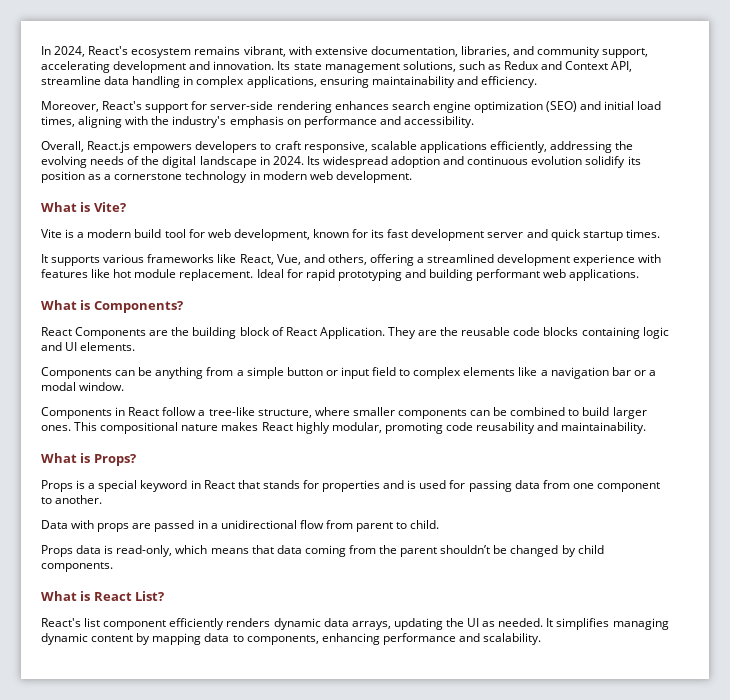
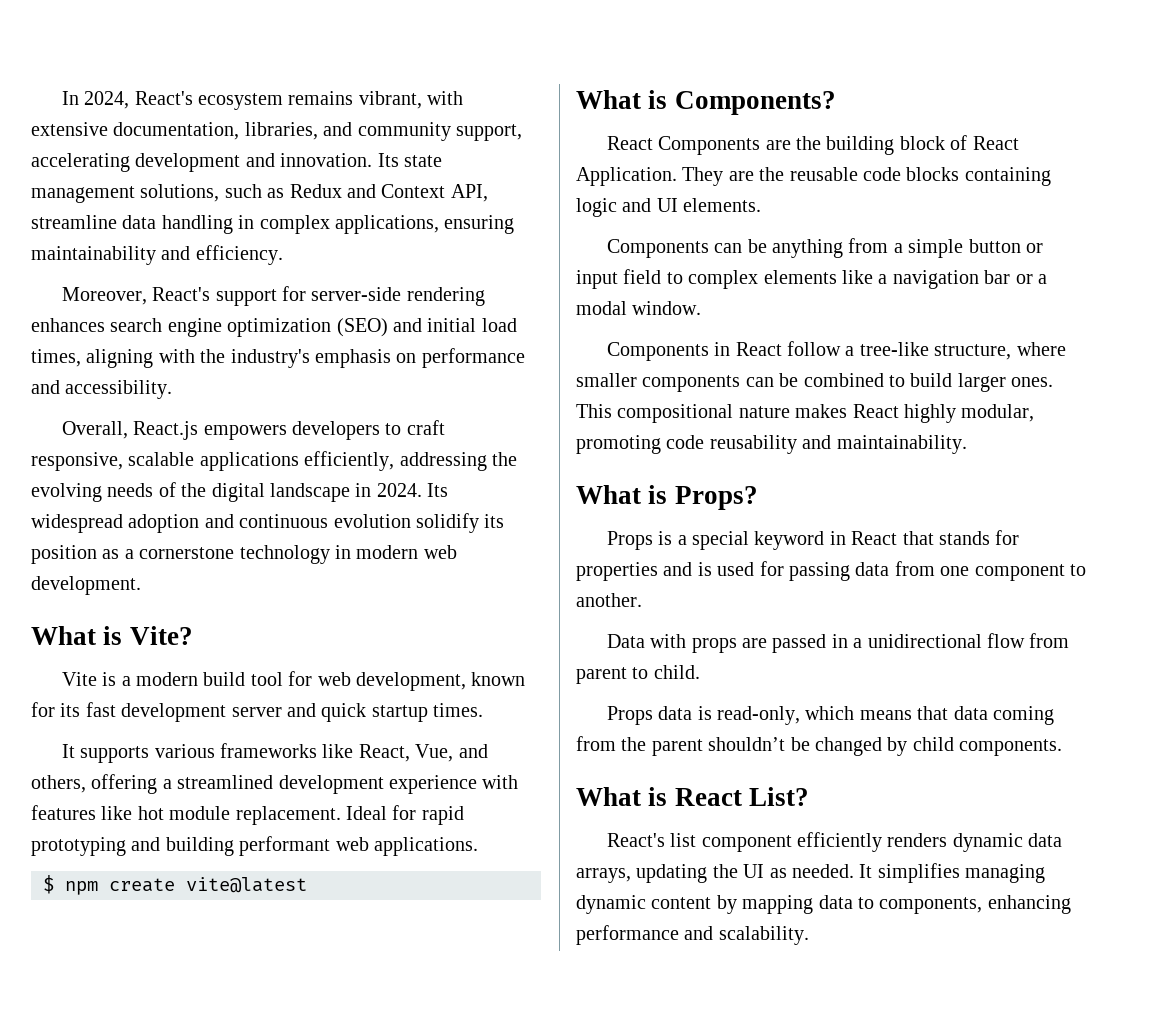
+ $ npm create vite@latest

